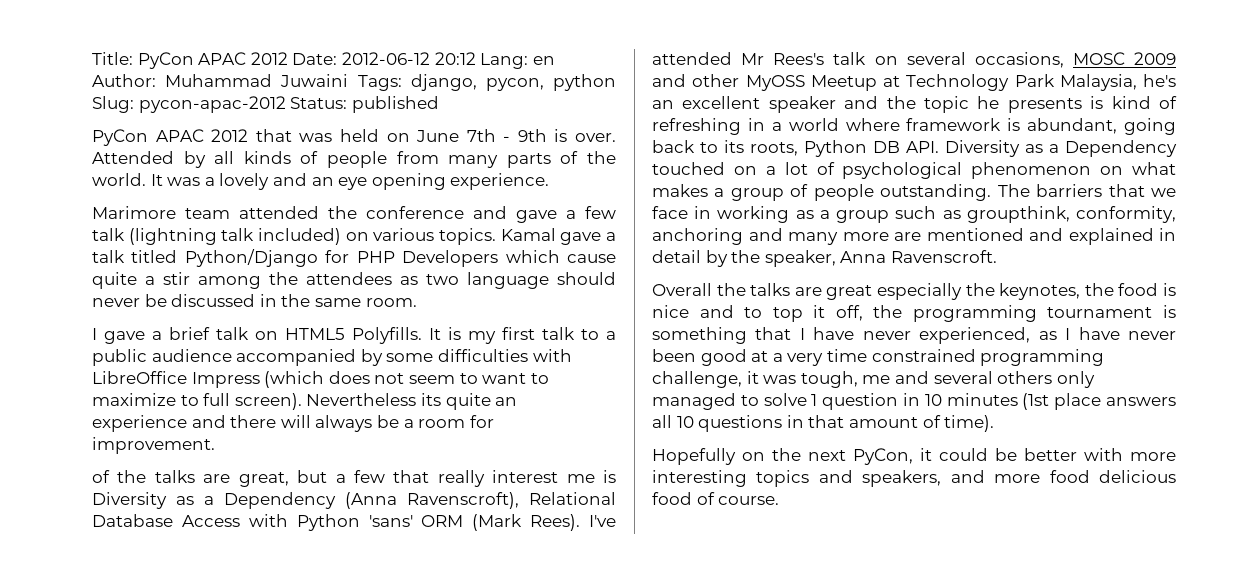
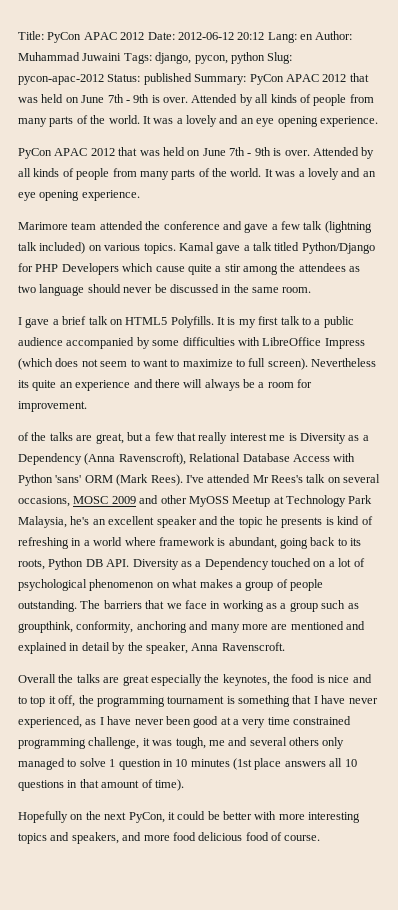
- Title: PyCon APAC 2012 Date: 2012-06-12 20:12 Lang: en Author: Muhammad Juwaini Tags: django, pycon, python Slug: pycon-apac-2012 Status: published
+ Title: PyCon APAC 2012 Date: 2012-06-12 20:12 Lang: en Author: Muhammad Juwaini Tags: django, pycon, python Slug: pycon-apac-2012 Status: published Summary: PyCon APAC 2012 that was held on June 7th - 9th is over. Attended by all kinds of people from many parts of the world. It was a lovely and an eye opening experience.

